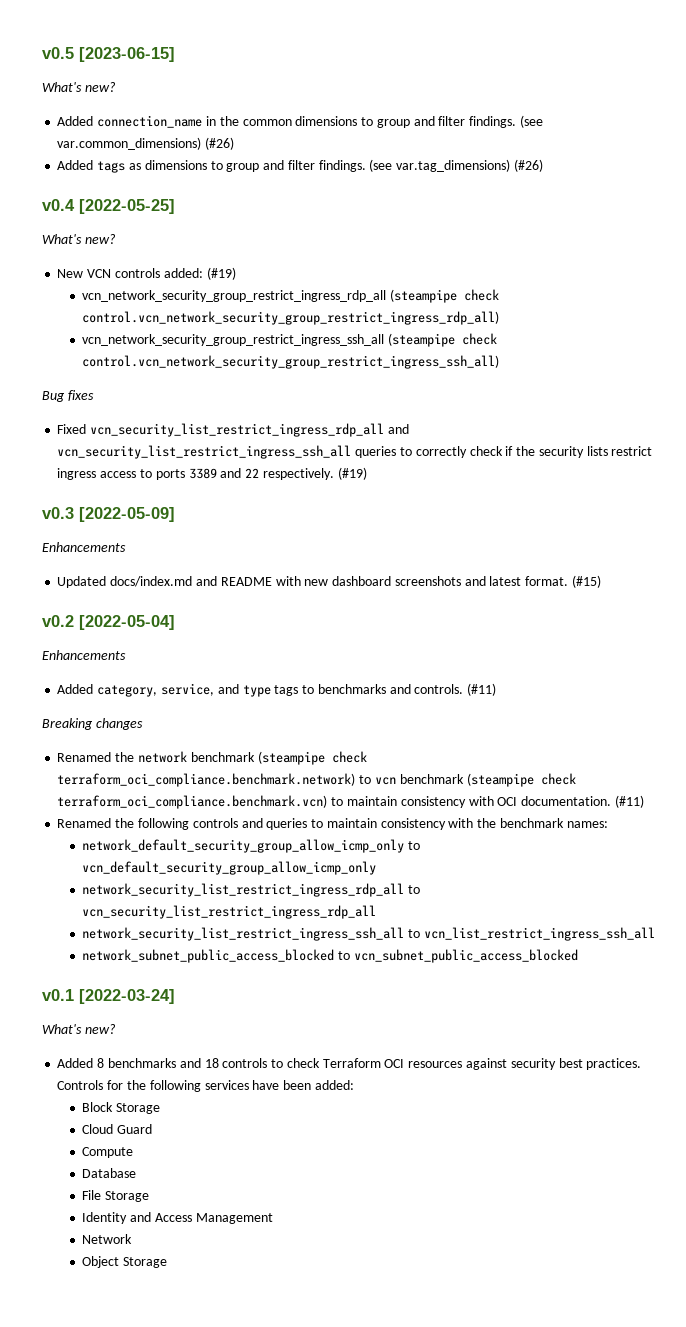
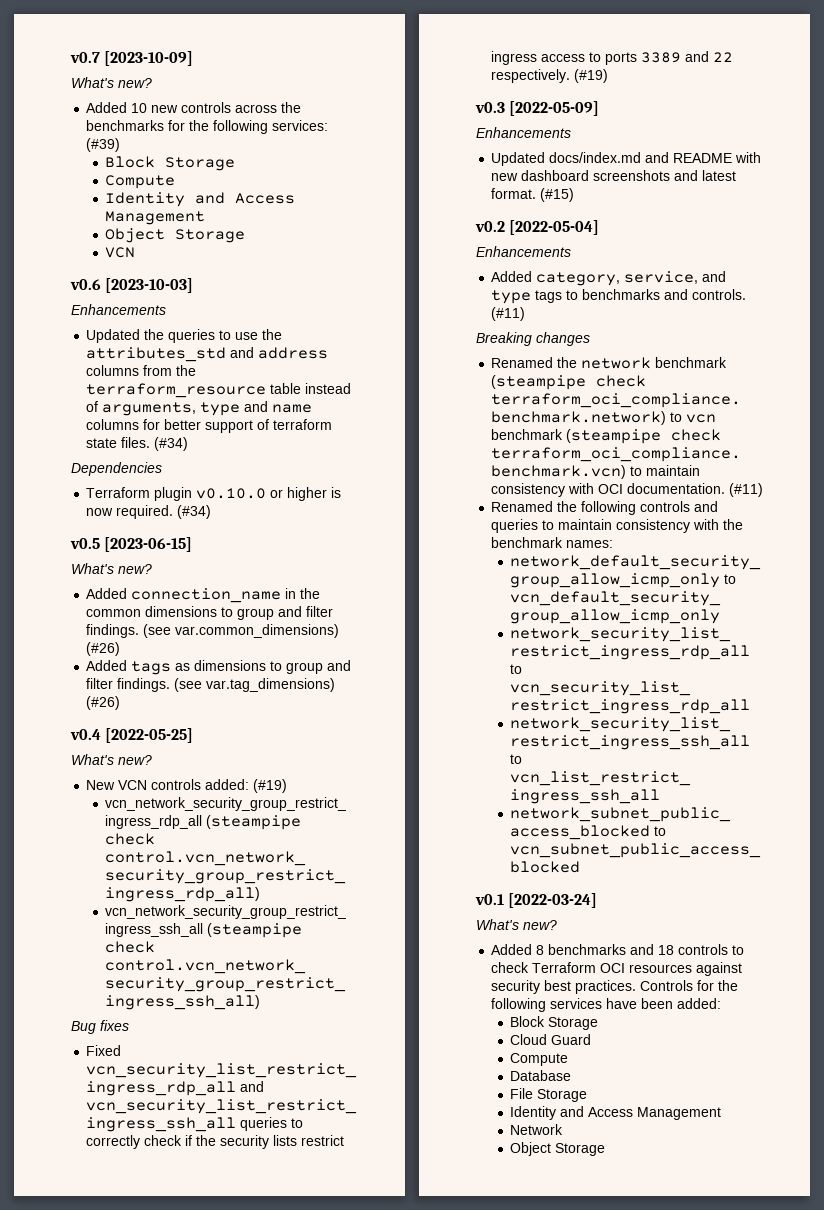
+ v0.7 [2023-10-09]
+ What's new?
+ Added 10 new controls across the benchmarks for the following services: (#39)
+ Block Storage
+ Compute
+ Identity and Access Management
+ Object Storage
+ VCN
+ v0.6 [2023-10-03]
+ Enhancements
+ Updated the queries to use the attributes_std and address columns from the terraform_resource table instead of arguments, type and name columns for better support of terraform state files. (#34)
+ Dependencies
+ Terraform plugin v0.10.0 or higher is now required. (#34)

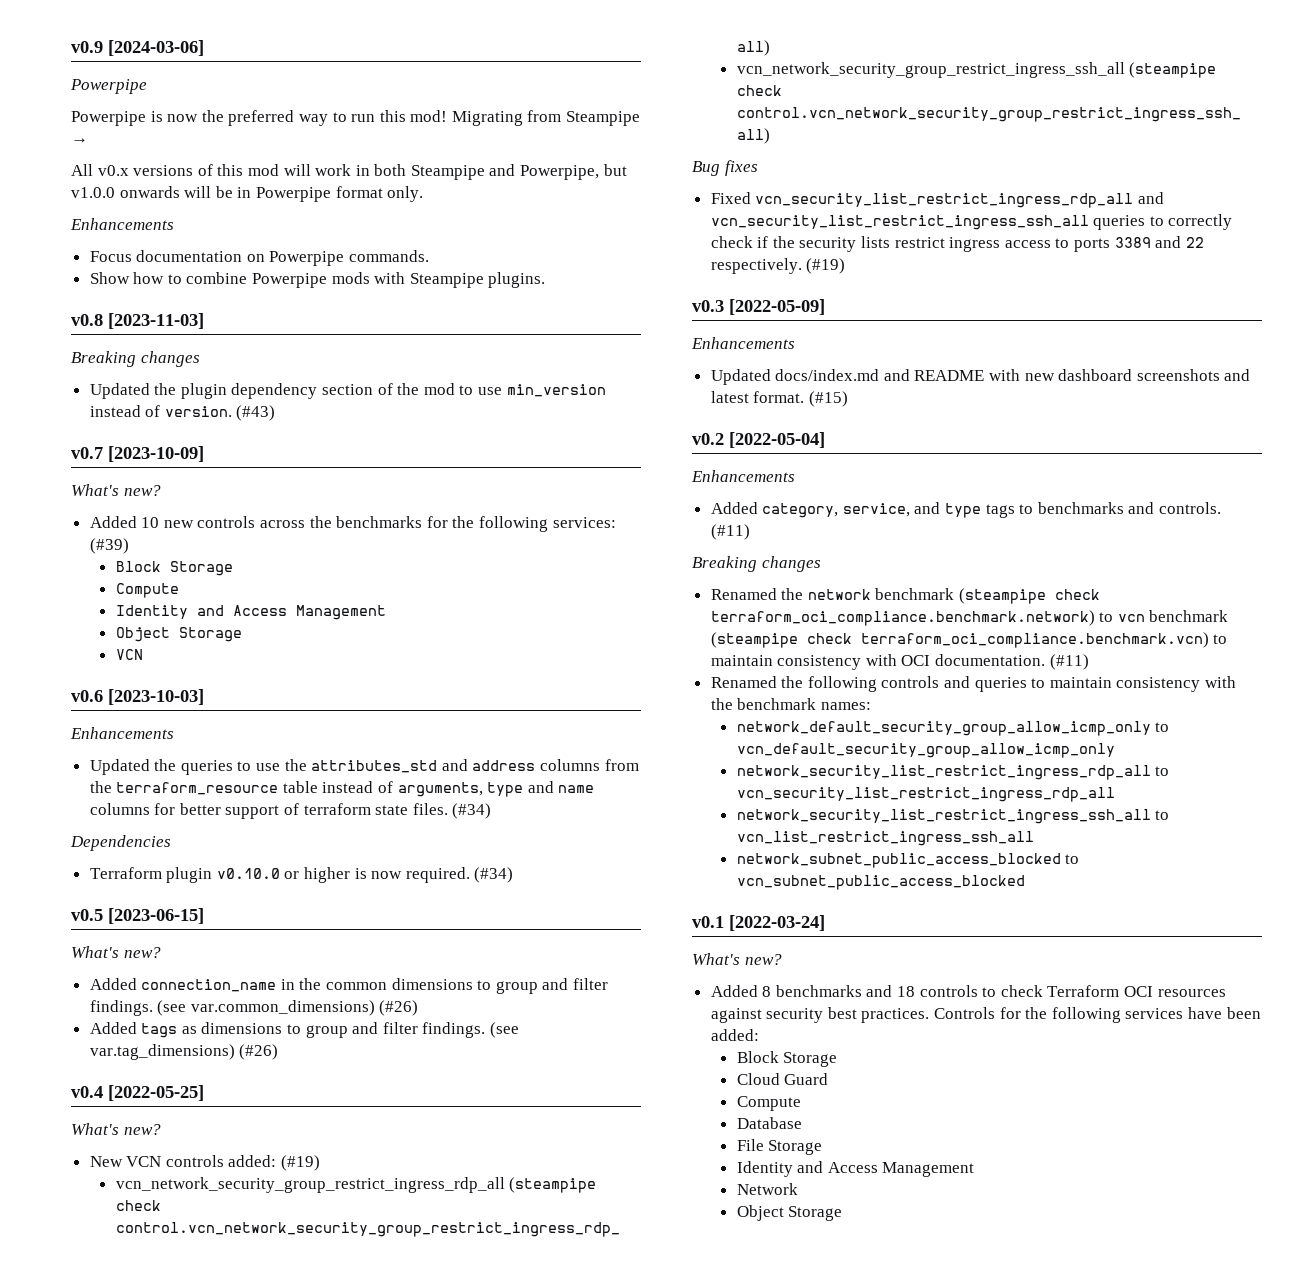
+ v0.9 [2024-03-06]
+ Powerpipe
+ Powerpipe is now the preferred way to run this mod! Migrating from Steampipe →
+ All v0.x versions of this mod will work in both Steampipe and Powerpipe, but v1.0.0 onwards will be in Powerpipe format only.
+ Enhancements
+ Focus documentation on Powerpipe commands.
+ Show how to combine Powerpipe mods with Steampipe plugins.
+ v0.8 [2023-11-03]
+ Breaking changes
+ Updated the plugin dependency section of the mod to use min_version instead of version. (#43)

